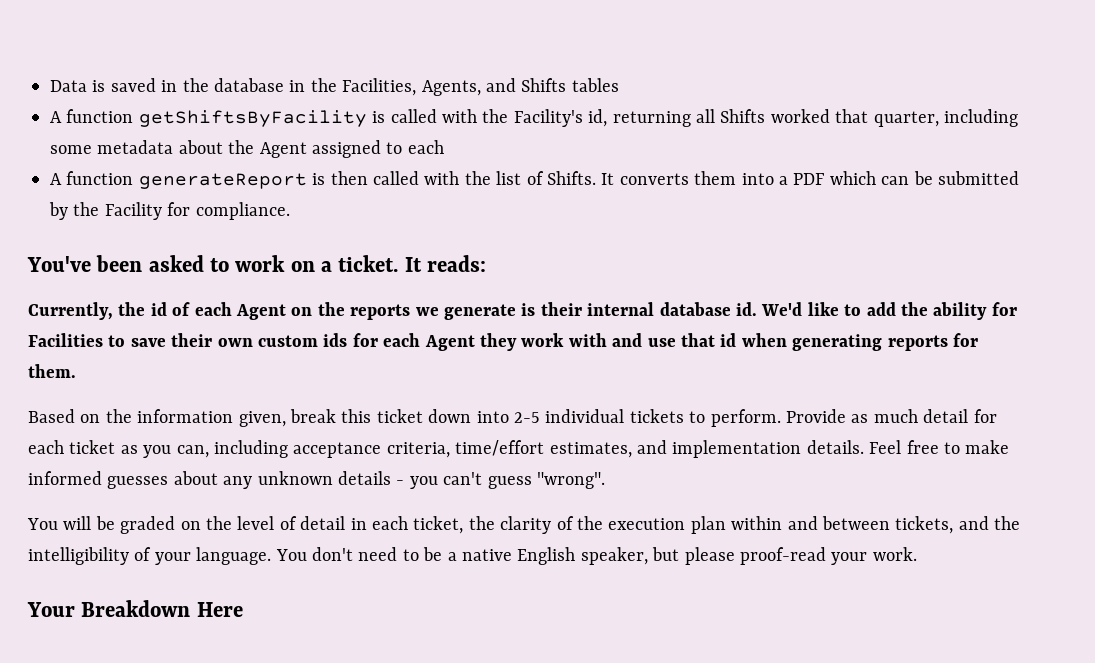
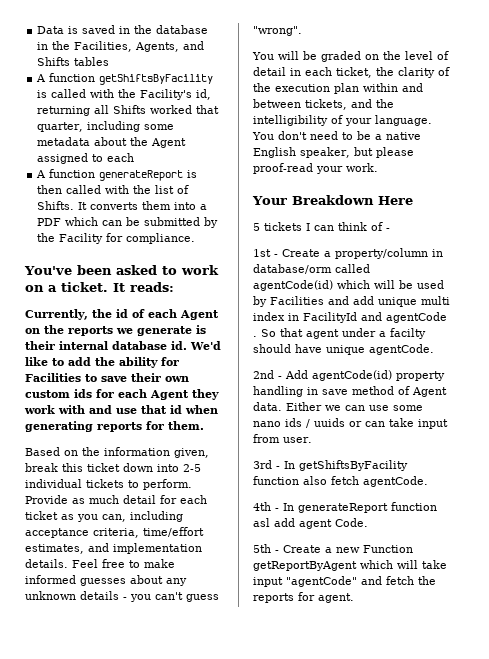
+ 5 tickets I can think of -
+ 1st - Create a property/column in database/orm called agentCode(id) which will be used by Facilities and add unique multi index in FacilityId and agentCode . So that agent under a facilty should have unique agentCode.
+ 2nd - Add agentCode(id) property handling in save method of Agent data. Either we can use some nano ids / uuids or can take input from user.
+ 3rd - In getShiftsByFacility function also fetch agentCode.
+ 4th - In generateReport function asl add agent Code.
+ 5th - Create a new Function getReportByAgent which will take input "agentCode" and fetch the reports for agent.

